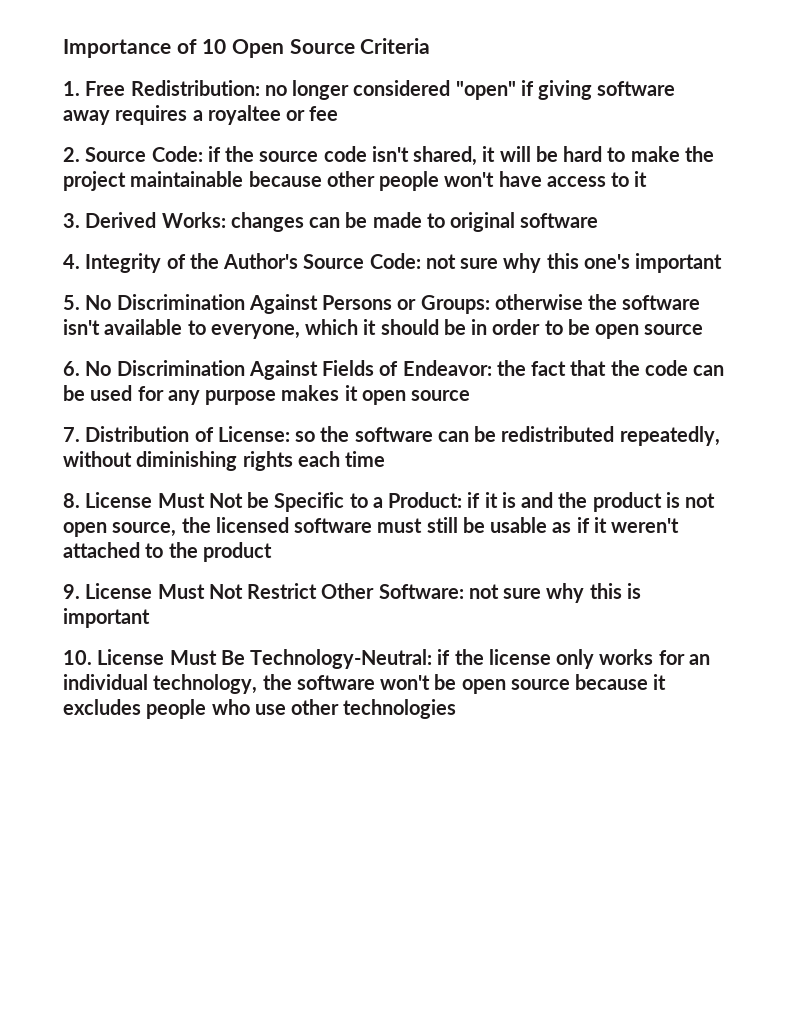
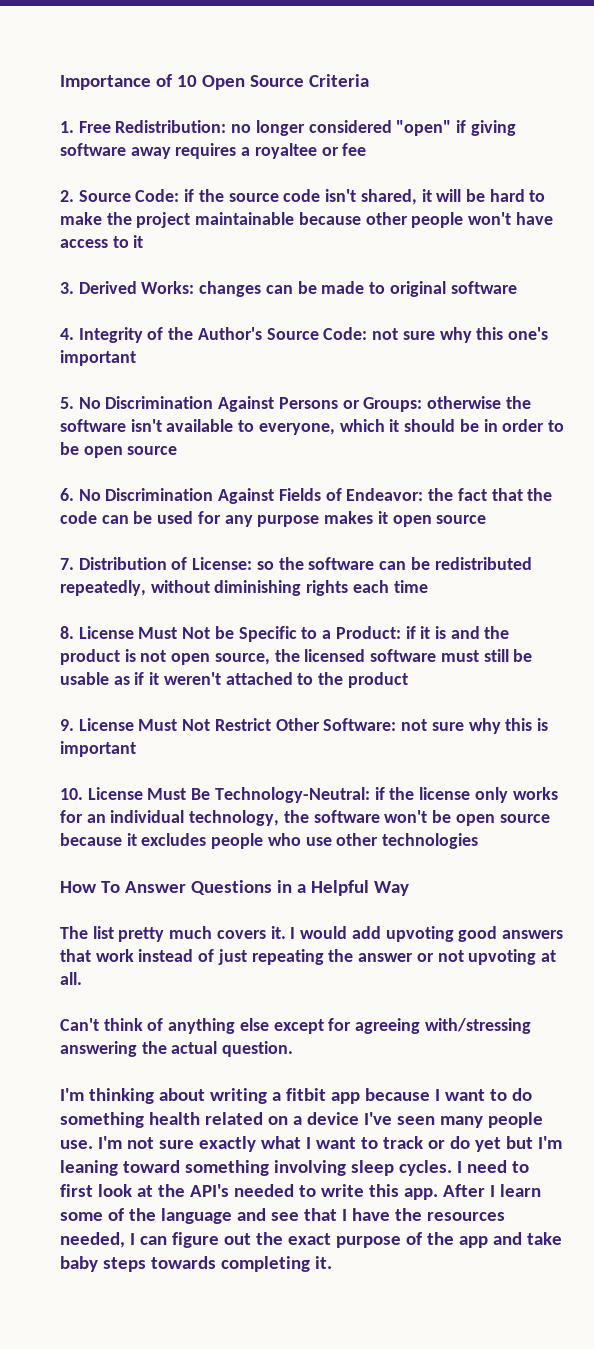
+ How To Answer Questions in a Helpful Way
+ The list pretty much covers it. I would add upvoting good answers that work instead of just repeating the answer or not upvoting at all.
+ Can't think of anything else except for agreeing with/stressing answering the actual question.
+ I'm thinking about writing a fitbit app because I want to do something health related on a device I've seen many people use. I'm not sure exactly what I want to track or do yet but I'm leaning toward something involving sleep cycles. I need to first look at the API's needed to write this app. After I learn some of the language and see that I have the resources needed, I can figure out the exact purpose of the app and take baby steps towards completing it.

